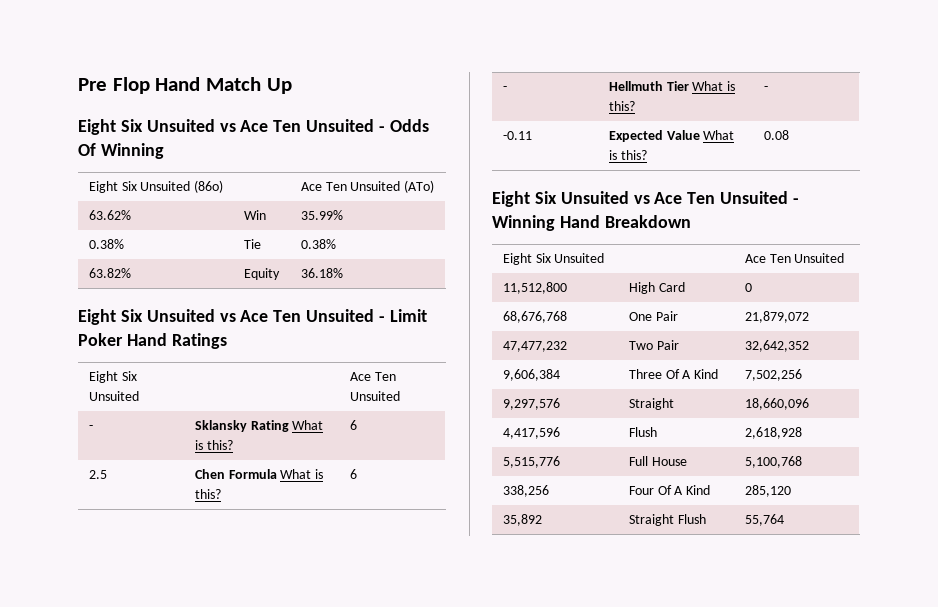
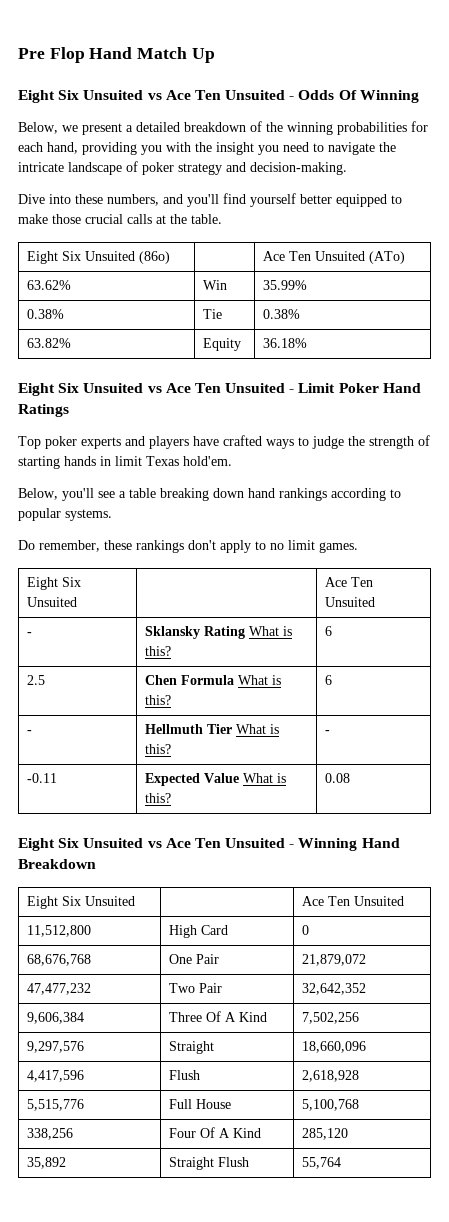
+ Below, we present a detailed breakdown of the winning probabilities for each hand, providing you with the insight you need to navigate the intricate landscape of poker strategy and decision-making.
+ Dive into these numbers, and you'll find yourself better equipped to make those crucial calls at the table.
+ Top poker experts and players have crafted ways to judge the strength of starting hands in limit Texas hold'em.
+ Below, you'll see a table breaking down hand rankings according to popular systems.
+ Do remember, these rankings don't apply to no limit games.

